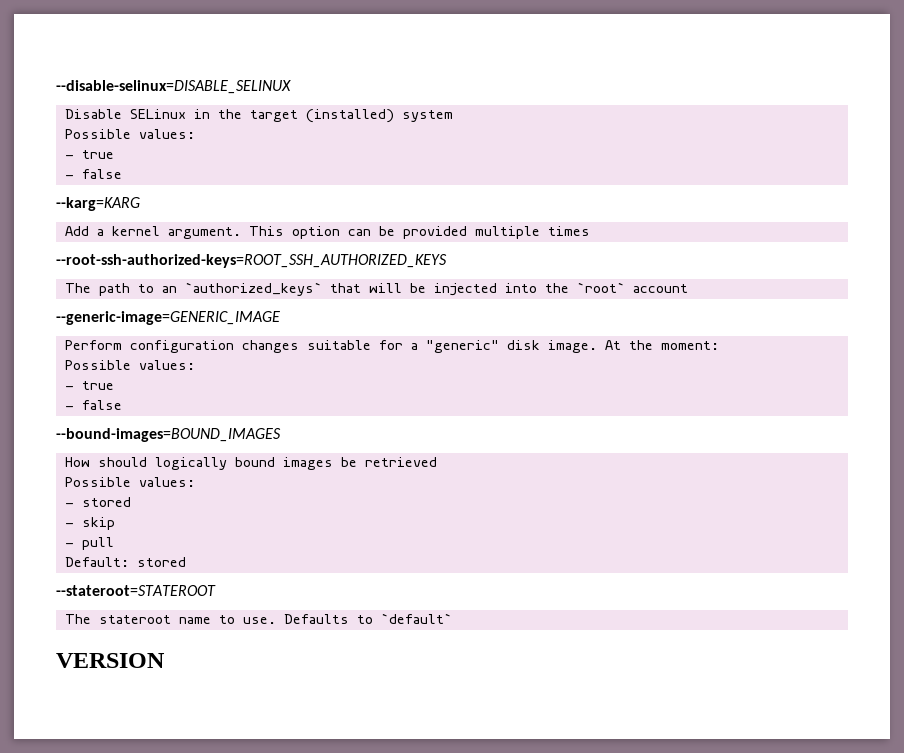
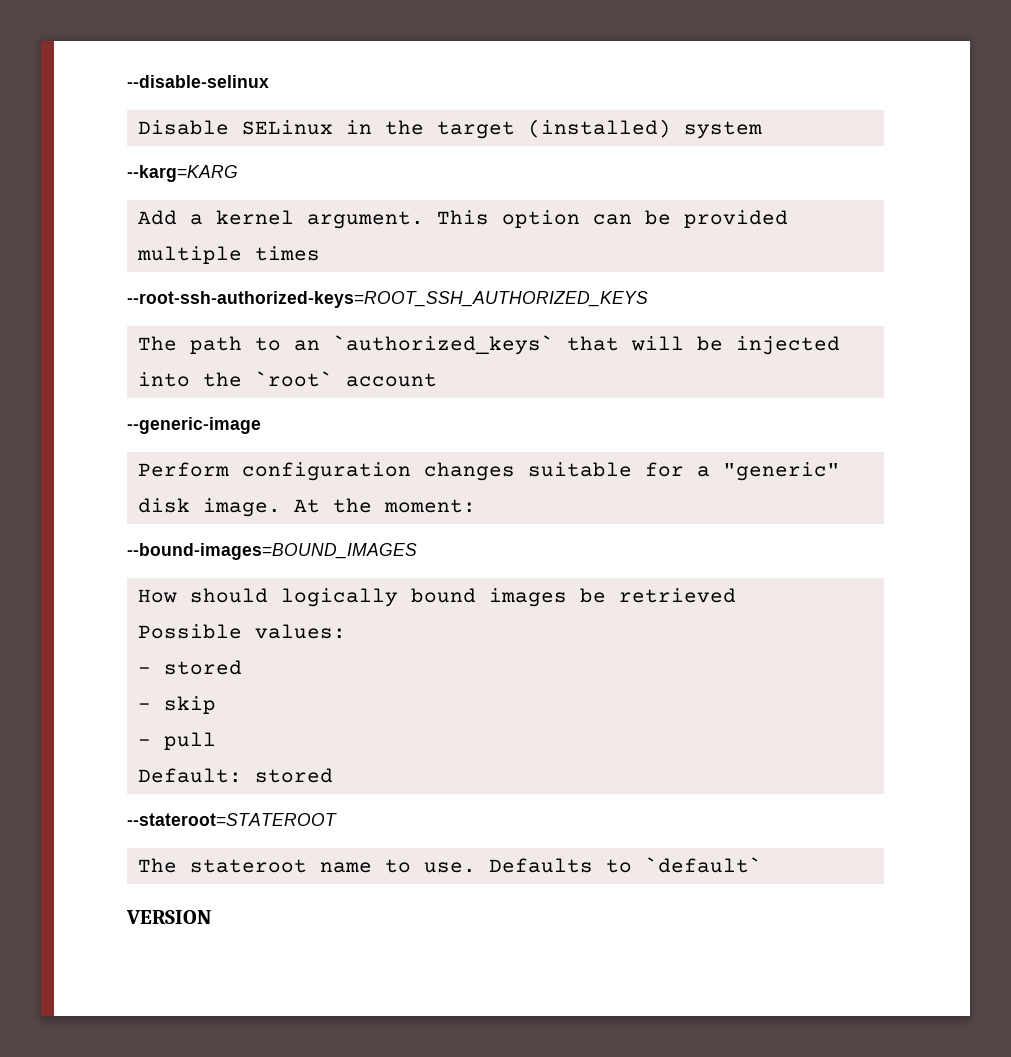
- --disable-selinux=DISABLE_SELINUX
+ --disable-selinux
  Disable SELinux in the target (installed) system
- Possible values:
- - true
- - false
- --generic-image=GENERIC_IMAGE
+ --generic-image
  At the moment:
- Possible values:
- - true
- - false

